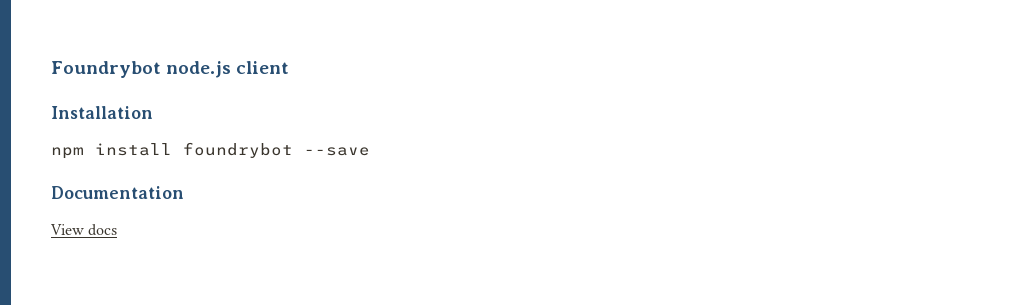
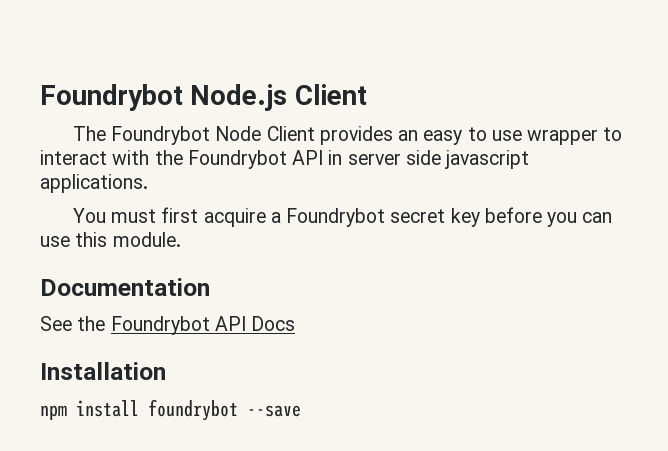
- Foundrybot node.js client
+ Foundrybot Node.js Client
+ The Foundrybot Node Client provides an easy to use wrapper to interact with the Foundrybot API in server side javascript applications.
+ You must first acquire a Foundrybot secret key before you can use this module.
+ Documentation
+ See the Foundrybot API Docs
- Documentation
- View docs

